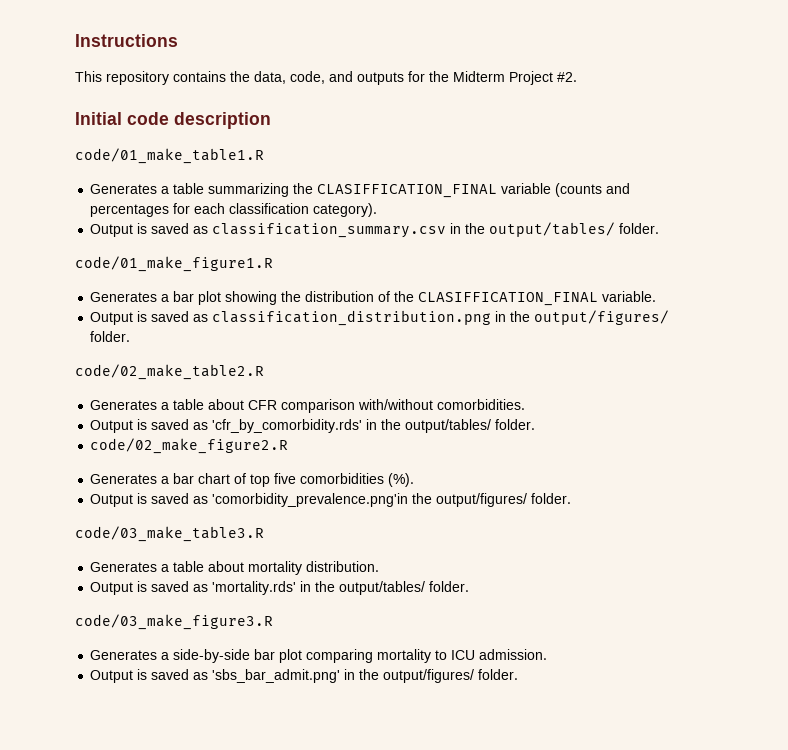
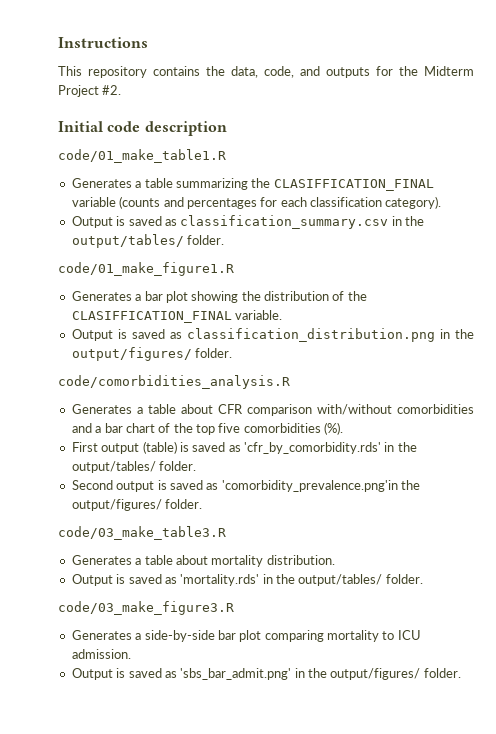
- code/02_make_table2.R
+ code/comorbidities_analysis.R
- Generates a table about CFR comparison with/without comorbidities.
- Output is saved as 'cfr_by_comorbidity.rds' in the output/tables/ folder.
+ Generates a table about CFR comparison with/without comorbidities and a bar chart of the top five comorbidities (%).
+ First output (table) is saved as 'cfr_by_comorbidity.rds' in the output/tables/ folder.
- code/02_make_figure2.R
- Generates a bar chart of top five comorbidities (%).
- Output is saved as 'comorbidity_prevalence.png'in the output/figures/ folder.
+ Second output is saved as 'comorbidity_prevalence.png'in the output/figures/ folder.

